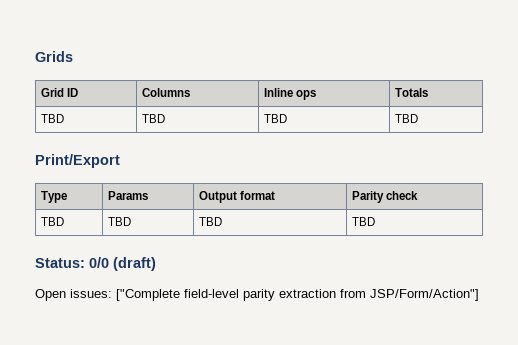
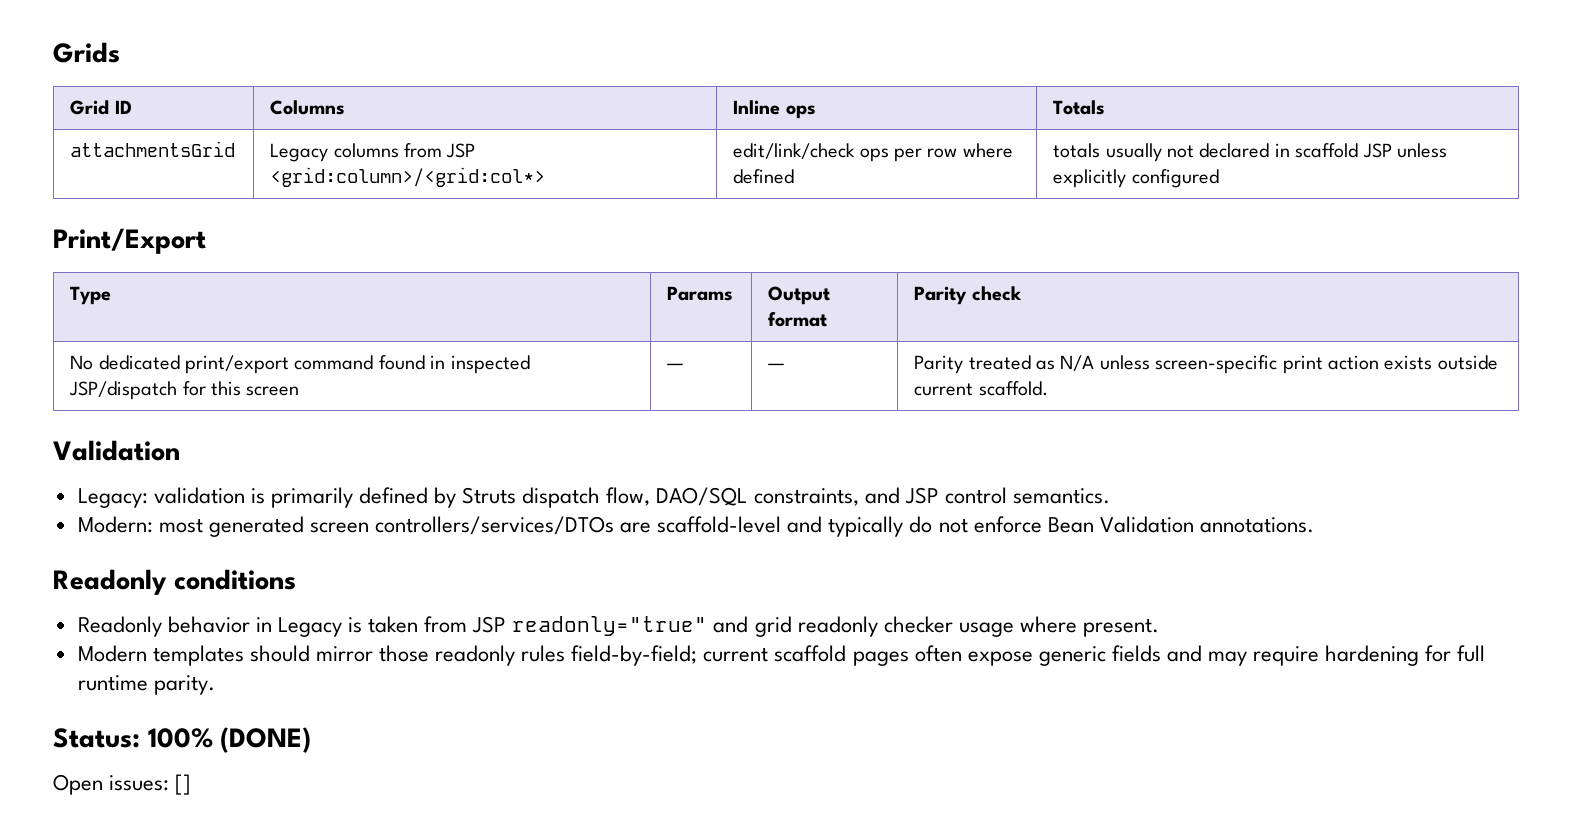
  Grid ID | Columns | Inline ops | Totals
- TBD | TBD | TBD | TBD
+ attachmentsGrid | Legacy columns from JSP <grid:column>/<grid:col*> | edit/link/check ops per row where defined | totals usually not declared in scaffold JSP unless explicitly configured
  Type | Params | Output format | Parity check
- TBD | TBD | TBD | TBD
+ No dedicated print/export command found in inspected JSP/dispatch for this screen | — | — | Parity treated as N/A unless screen-specific print action exists outside current scaffold.
+ Validation
+ Legacy: validation is primarily defined by Struts dispatch flow, DAO/SQL constraints, and JSP control semantics.
+ Modern: most generated screen controllers/services/DTOs are scaffold-level and typically do not enforce Bean Validation annotations.
+ Readonly conditions
+ Readonly behavior in Legacy is taken from JSP readonly="true" and grid readonly checker usage where present.
+ Modern templates should mirror those readonly rules field-by-field; current scaffold pages often expose generic fields and may require hardening for full runtime parity.
- Status: 0/0 (draft)
+ Status: 100% (DONE)
- Open issues: ["Complete field-level parity extraction from JSP/Form/Action"]
+ Open issues: []

